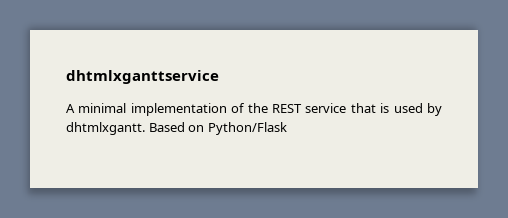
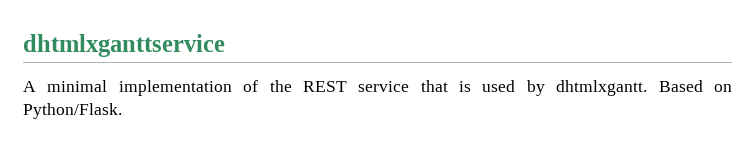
- Based on Python/Flask
+ Based on Python/Flask.

